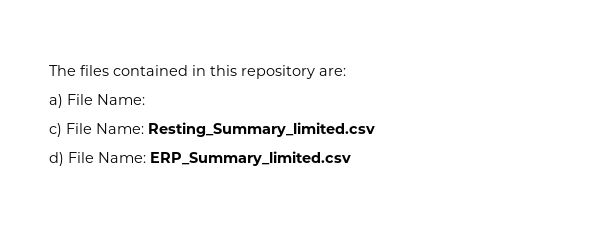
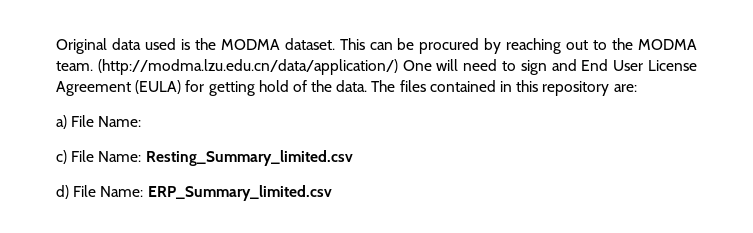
+ Original data used is the MODMA dataset. This can be procured by reaching out to the MODMA team. (http://modma.lzu.edu.cn/data/application/) One will need to sign and End User License Agreement (EULA) for getting hold of the data.

